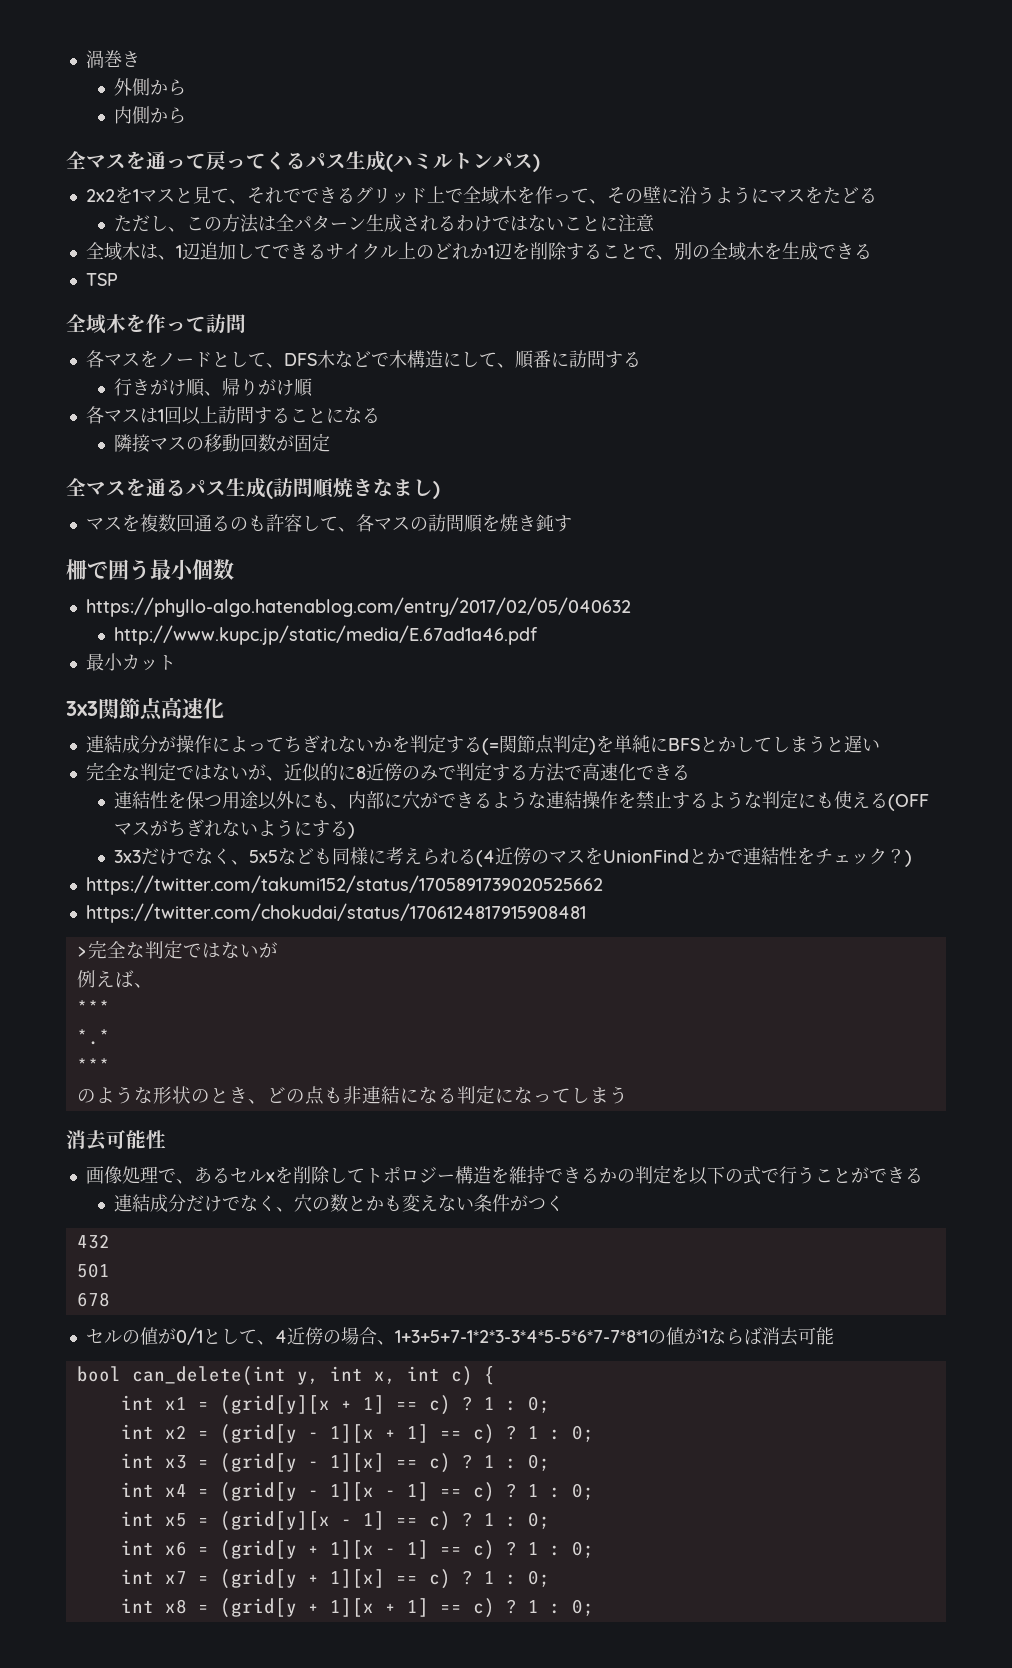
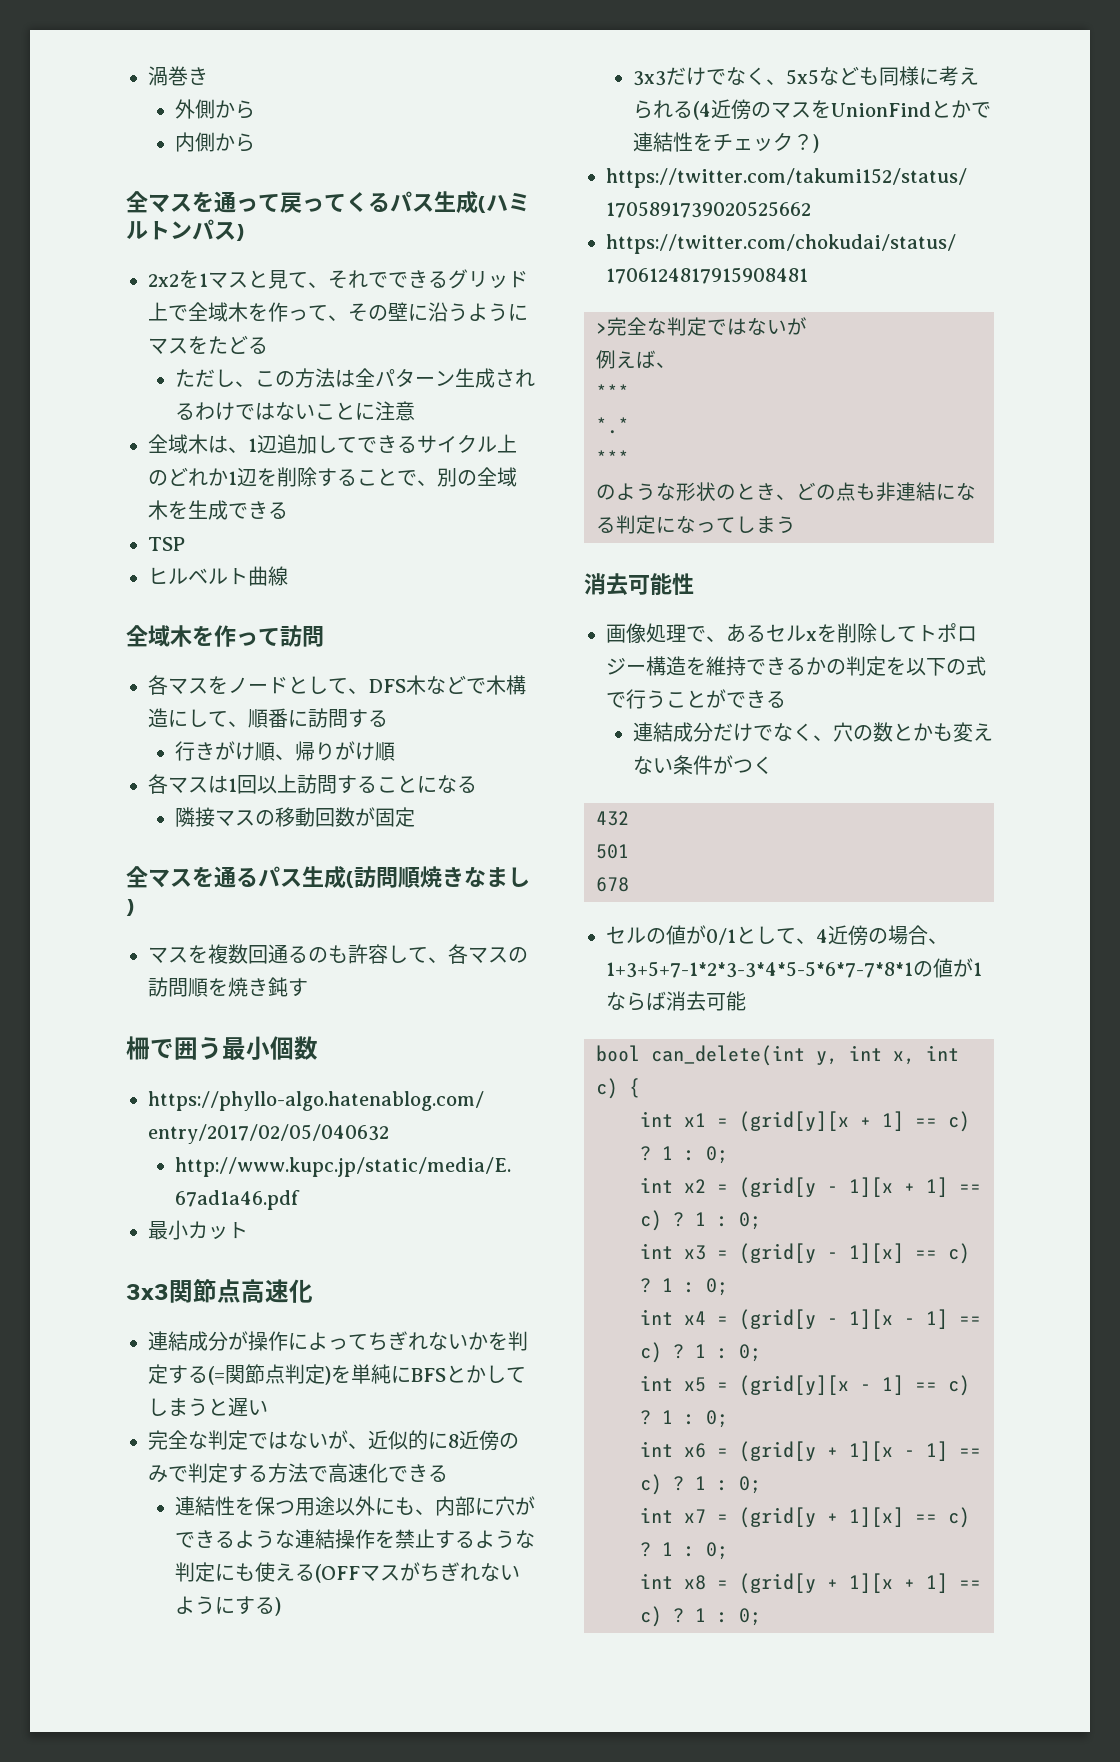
+ ヒルベルト曲線

